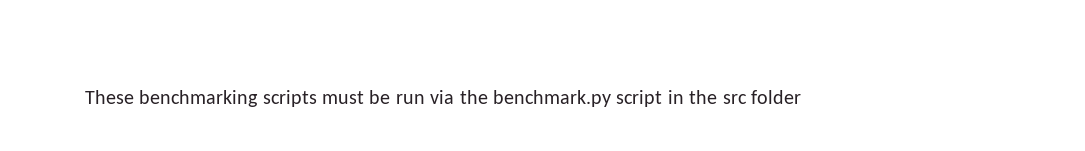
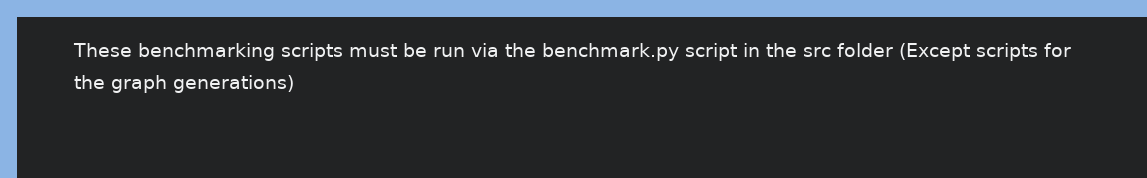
- These benchmarking scripts must be run via the benchmark.py script in the src folder
+ These benchmarking scripts must be run via the benchmark.py script in the src folder (Except scripts for the graph generations)

